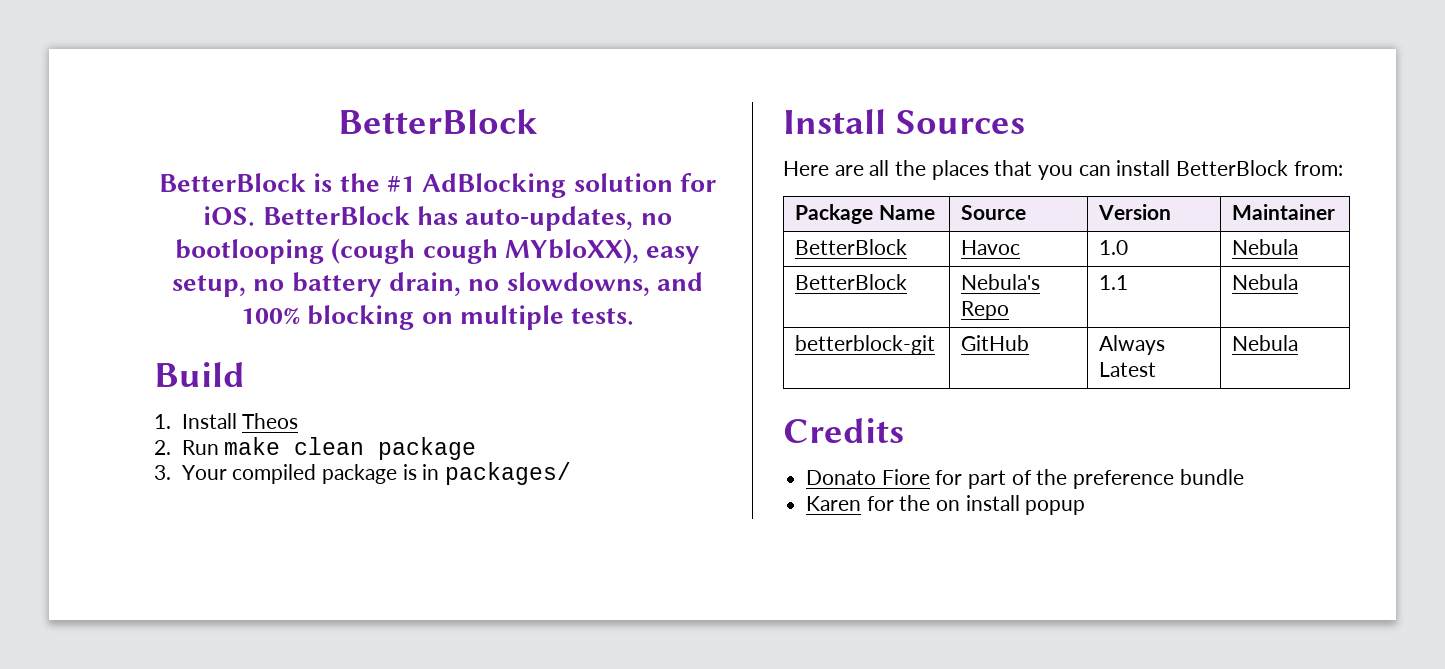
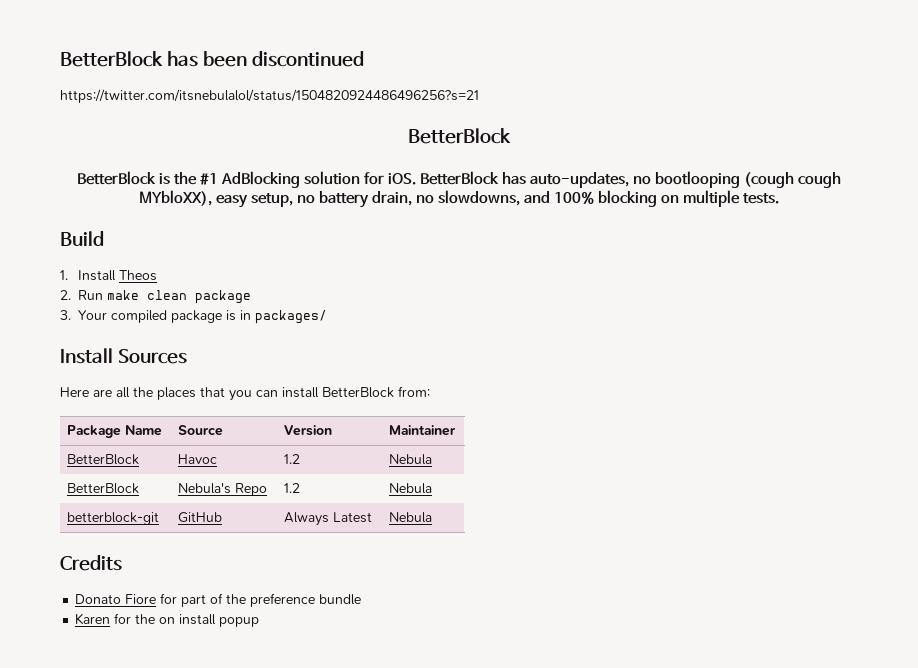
+ BetterBlock has been discontinued
+ https://twitter.com/itsnebulalol/status/1504820924486496256?s=21
- BetterBlock | Havoc | 1.0 | Nebula
+ BetterBlock | Havoc | 1.2 | Nebula
- BetterBlock | Nebula's Repo | 1.1 | Nebula
+ BetterBlock | Nebula's Repo | 1.2 | Nebula

